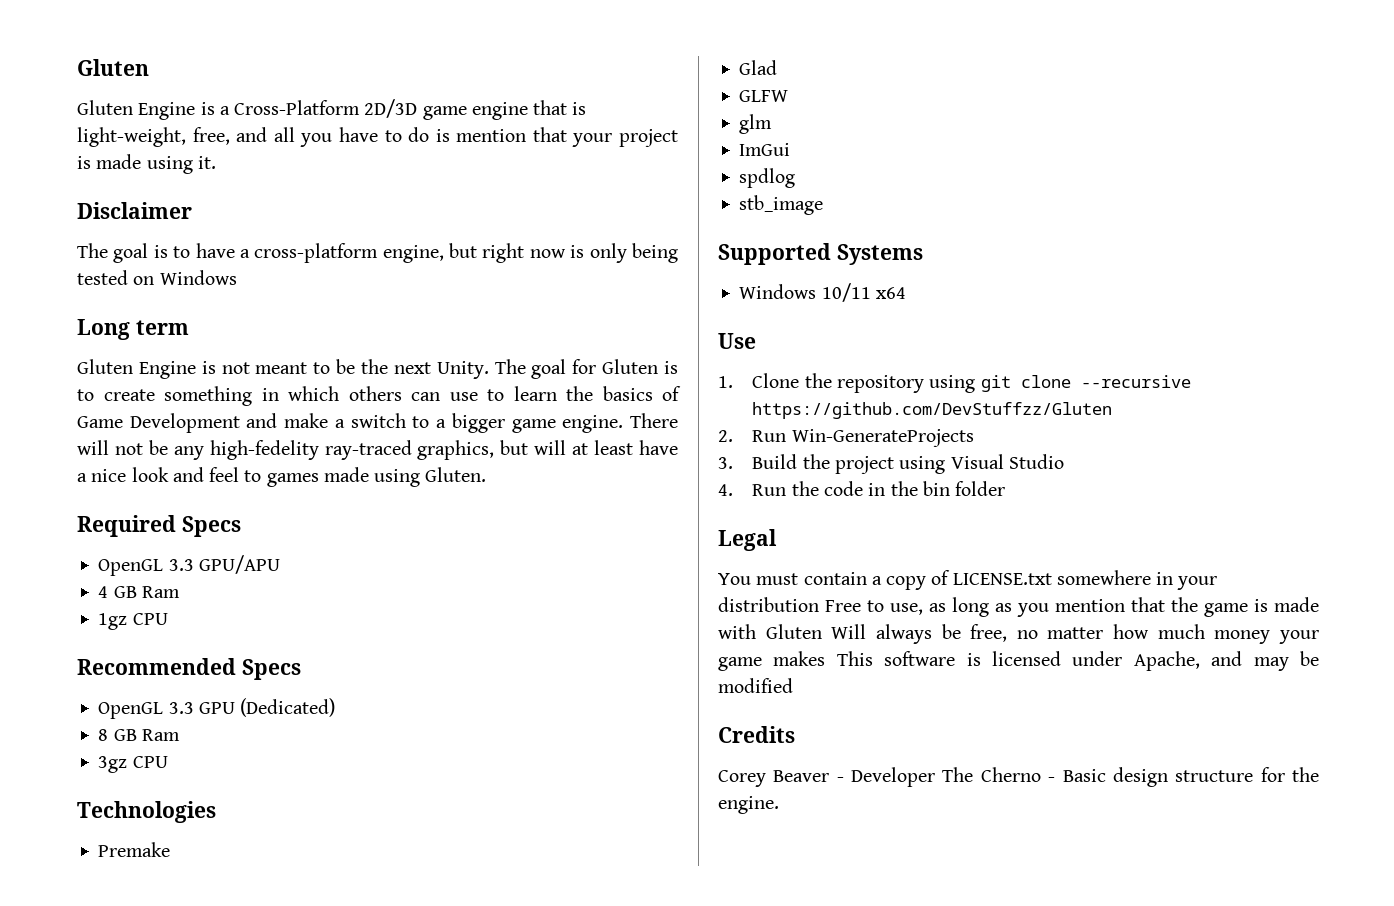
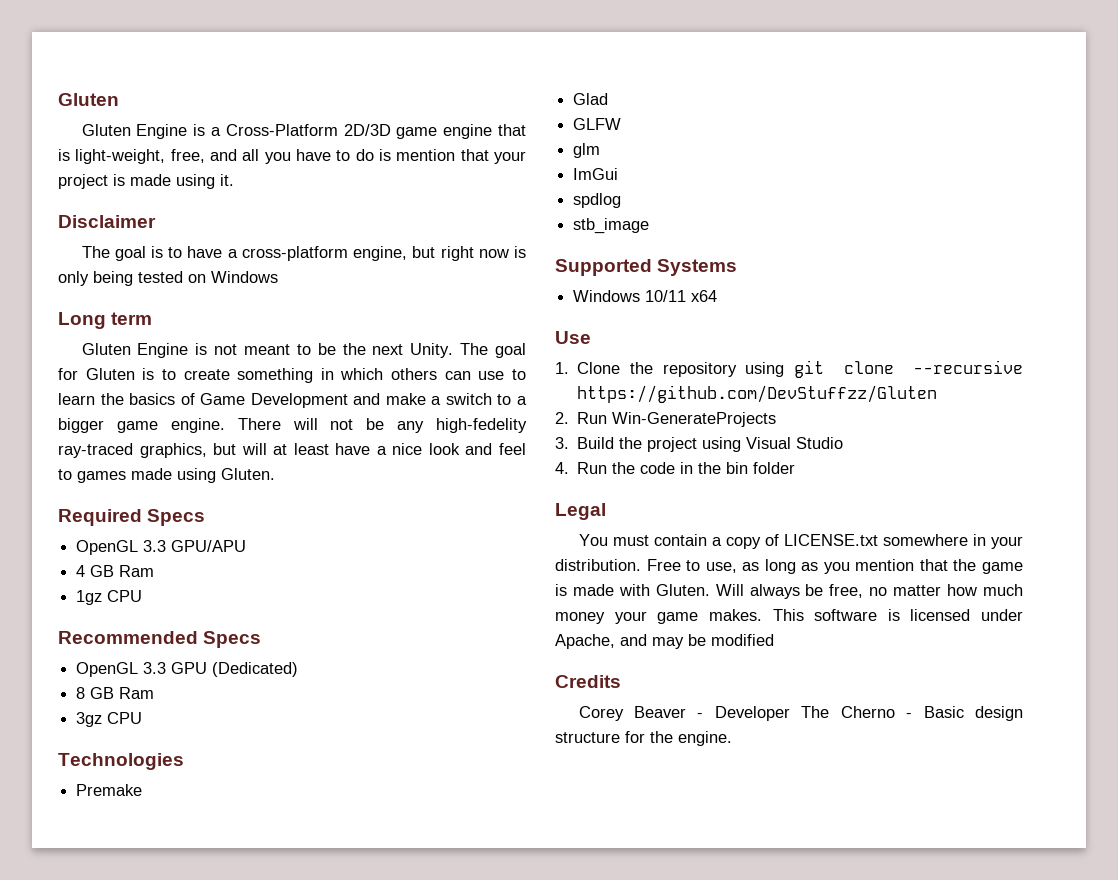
- You must contain a copy of LICENSE.txt somewhere in your distribution Free to use, as long as you mention that the game is made with Gluten Will always be free, no matter how much money your game makes This software is licensed under Apache, and may be modified
+ You must contain a copy of LICENSE.txt somewhere in your distribution. Free to use, as long as you mention that the game is made with Gluten. Will always be free, no matter how much money your game makes. This software is licensed under Apache, and may be modified

